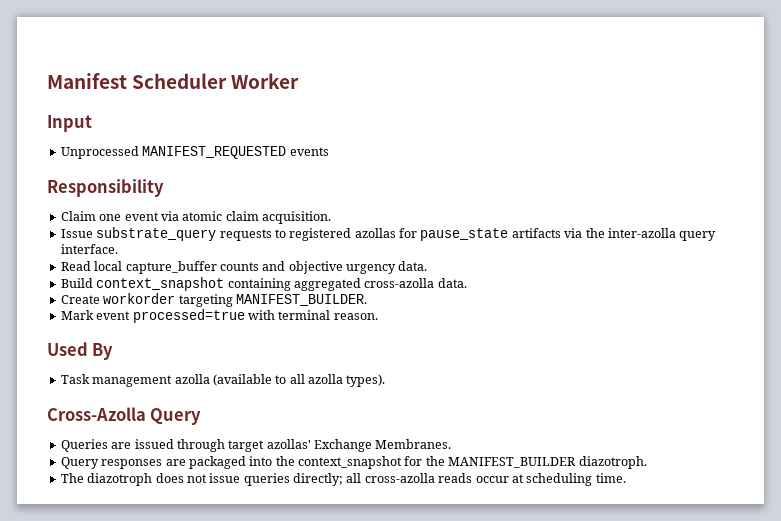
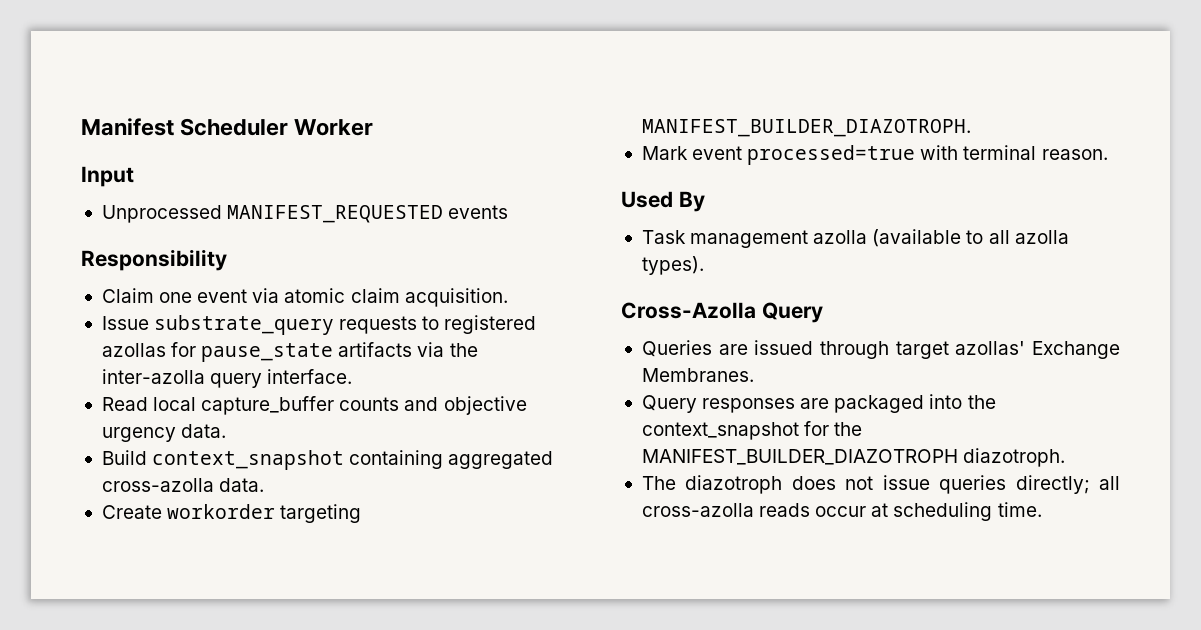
- Create workorder targeting MANIFEST_BUILDER.
+ Create workorder targeting MANIFEST_BUILDER_DIAZOTROPH.
- Query responses are packaged into the context_snapshot for the MANIFEST_BUILDER diazotroph.
+ Query responses are packaged into the context_snapshot for the MANIFEST_BUILDER_DIAZOTROPH diazotroph.

